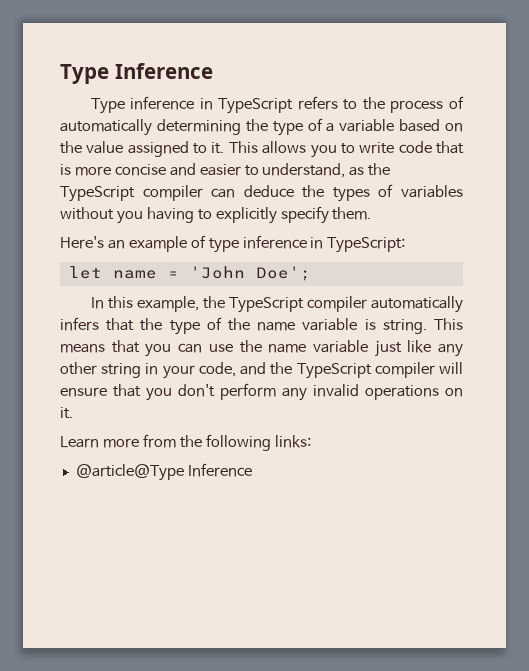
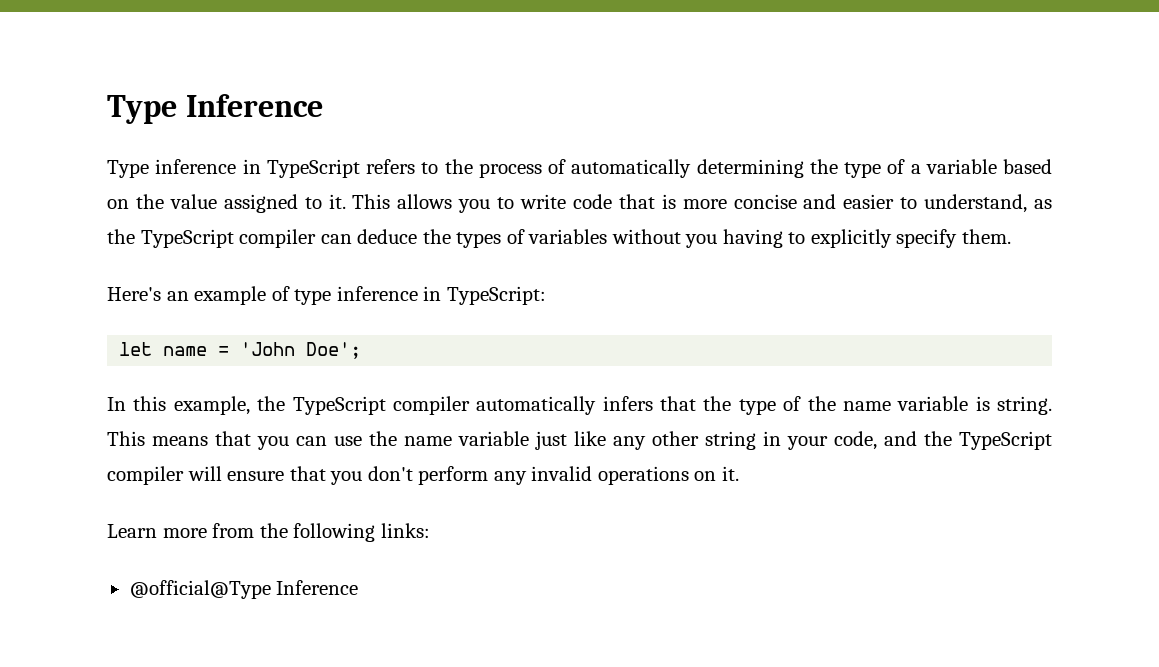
- @article@Type Inference
+ @official@Type Inference

